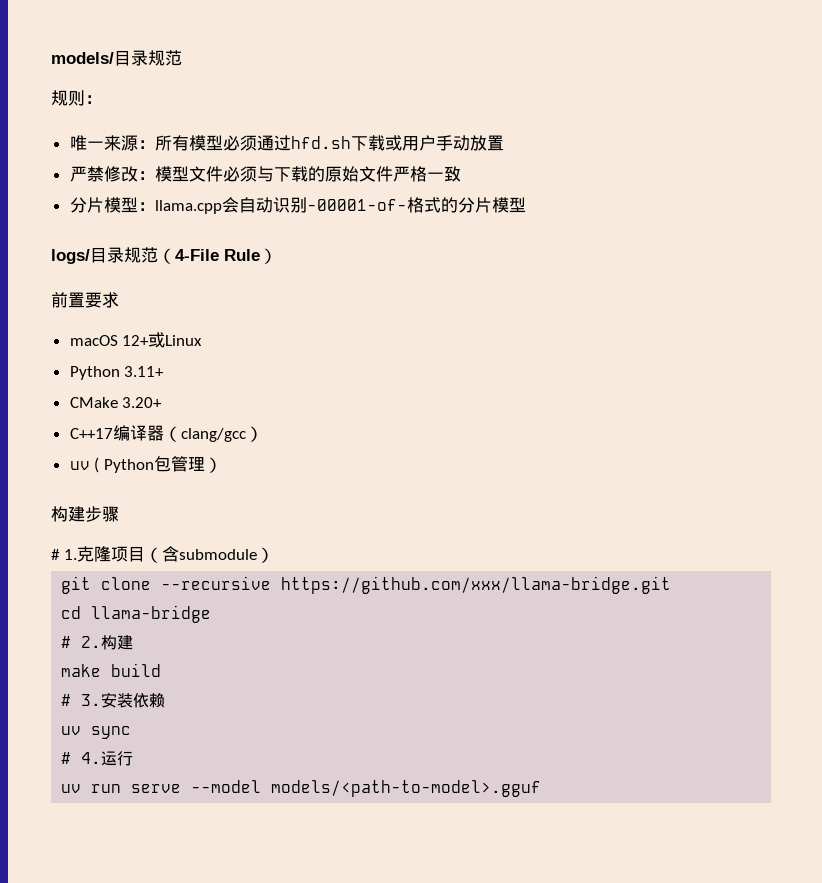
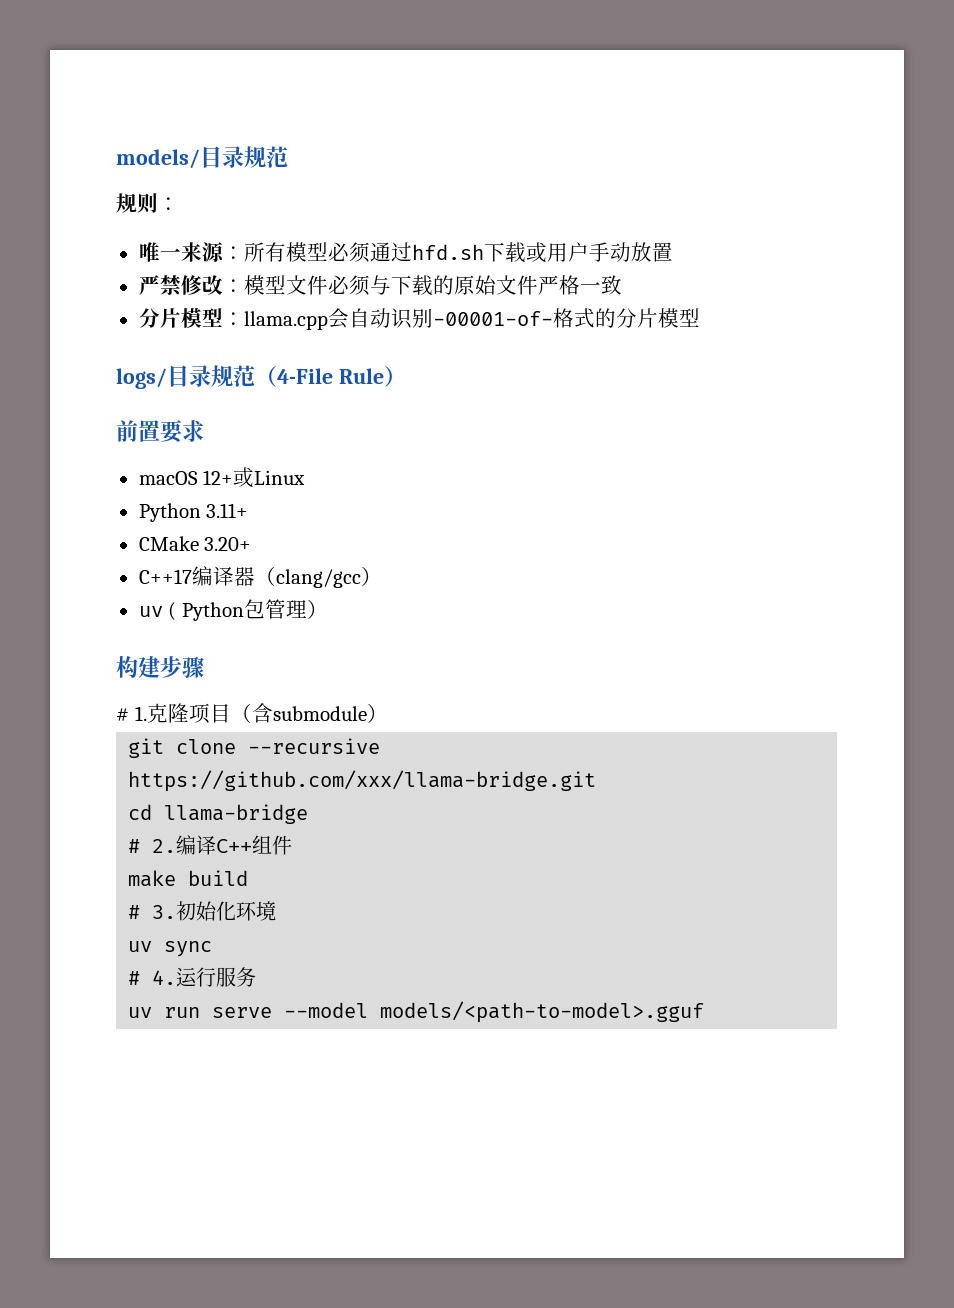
- # 2.构建
+ # 2.编译C++组件
- # 3.安装依赖
+ # 3.初始化环境
- # 4.运行
+ # 4.运行服务

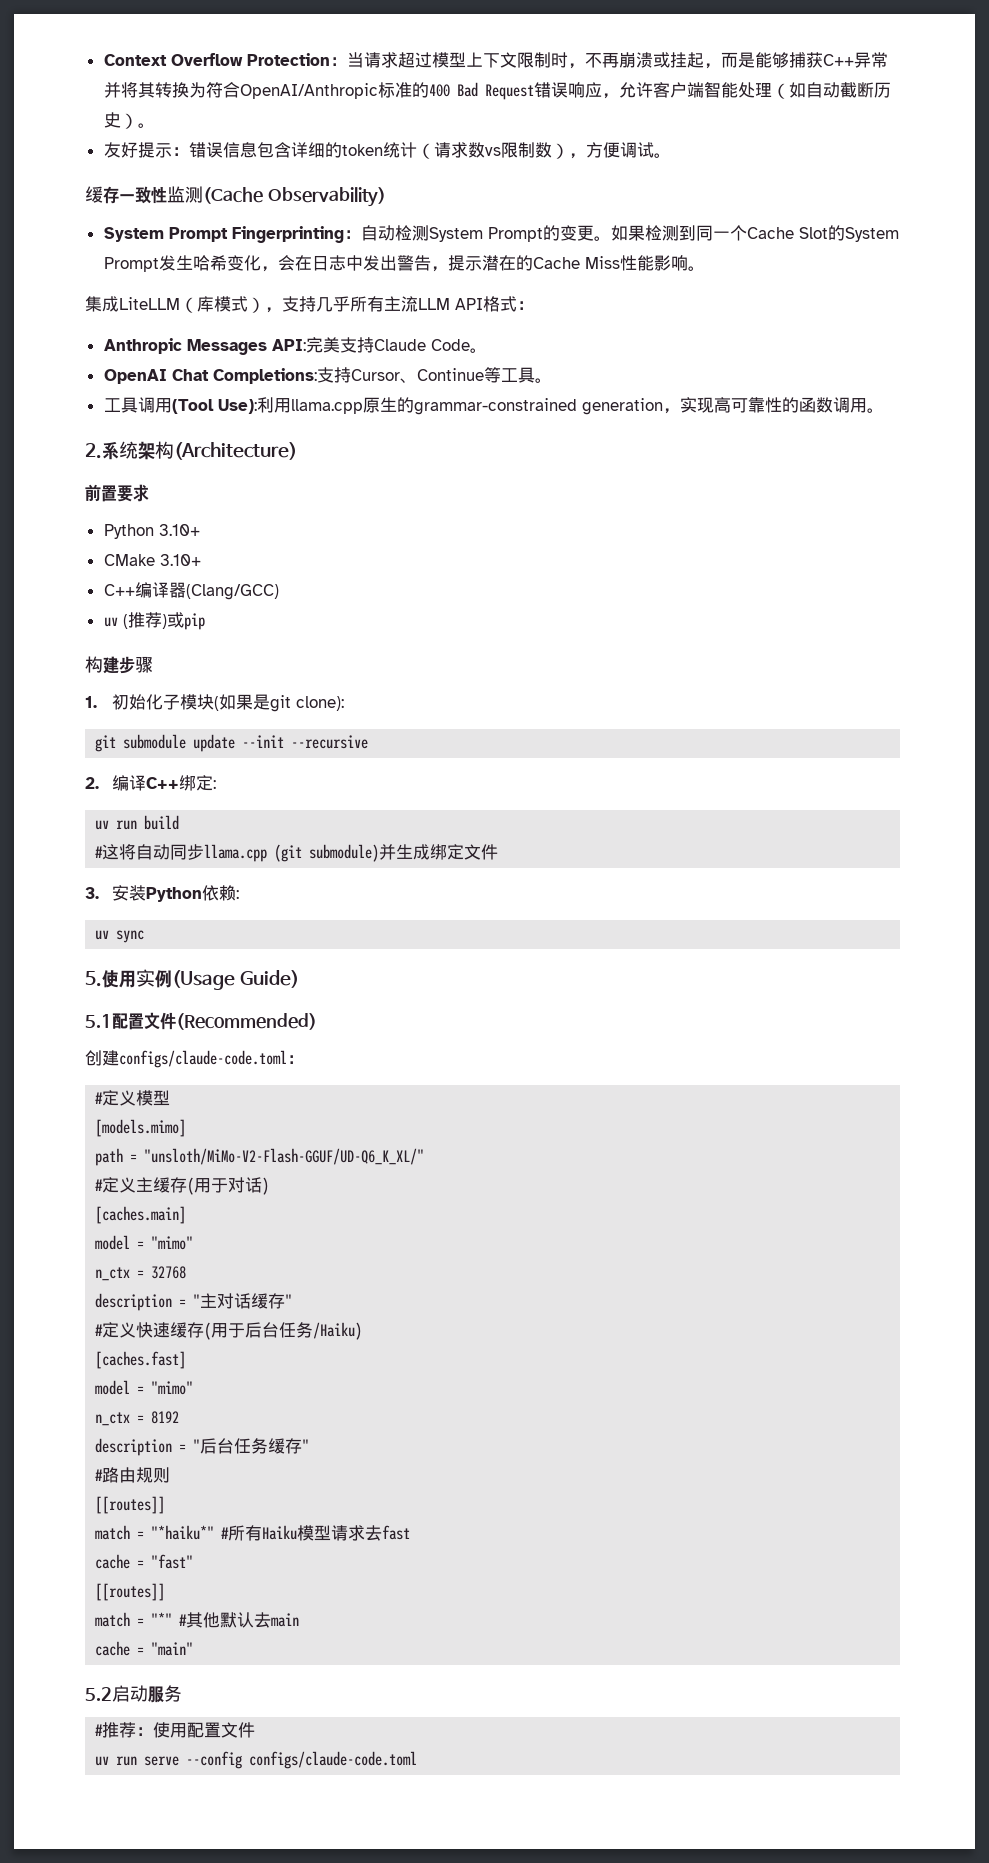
- models/目录规范
- 规则：
- 唯一来源：所有模型必须通过hfd.sh下载或用户手动放置
- 严禁修改：模型文件必须与下载的原始文件严格一致
- 分片模型：llama.cpp会自动识别-00001-of-格式的分片模型
- logs/目录规范（4-File Rule）
+ Context Overflow Protection：当请求超过模型上下文限制时，不再崩溃或挂起，而是能够捕获C++异常并将其转换为符合OpenAI/Anthropic标准的400 Bad Request错误响应，允许客户端智能处理（如自动截断历史）。
+ 友好提示：错误信息包含详细的token统计（请求数vs限制数），方便调试。
+ 缓存一致性监测(Cache Observability)
+ System Prompt Fingerprinting：自动检测System Prompt的变更。如果检测到同一个Cache Slot的System Prompt发生哈希变化，会在日志中发出警告，提示潜在的Cache Miss性能影响。
+ 集成LiteLLM（库模式），支持几乎所有主流LLM API格式：
+ Anthropic Messages API:完美支持Claude Code。
+ OpenAI Chat Completions:支持Cursor、Continue等工具。
+ 工具调用(Tool Use):利用llama.cpp原生的grammar-constrained generation，实现高可靠性的函数调用。
+ 2.系统架构(Architecture)
- macOS 12+或Linux
- Python 3.11+
+ Python 3.10+
- CMake 3.20+
- C++17编译器（clang/gcc）
+ CMake 3.10+
+ C++编译器(Clang/GCC)
- uv ( Python包管理）
+ uv (推荐)或pip
- # 1.克隆项目（含submodule）
- git clone --recursive https://github.com/xxx/llama-bridge.git
- cd llama-bridge
- # 2.编译C++组件
- make build
- # 3.初始化环境
+ 1.初始化子模块(如果是git clone):
+ git submodule update --init --recursive
+ 2.编译C++绑定:
+ uv run build
+ #这将自动同步llama.cpp (git submodule)并生成绑定文件
+ 3.安装Python依赖:
  uv sync
- # 4.运行服务
+ 5.使用实例(Usage Guide)
+ 5.1配置文件(Recommended)
+ 创建configs/claude-code.toml：
+ #定义模型
+ [models.mimo]
+ path = "unsloth/MiMo-V2-Flash-GGUF/UD-Q6_K_XL/"
+ #定义主缓存(用于对话)
+ [caches.main]
+ model = "mimo"
+ n_ctx = 32768
+ description = "主对话缓存"
+ #定义快速缓存(用于后台任务/Haiku)
+ [caches.fast]
+ model = "mimo"
+ n_ctx = 8192
+ description = "后台任务缓存"
+ #路由规则
+ [[routes]]
+ match = "*haiku*" #所有Haiku模型请求去fast
+ cache = "fast"
+ [[routes]]
+ match = "*" #其他默认去main
+ cache = "main"
+ 5.2启动服务
+ #推荐：使用配置文件
- uv run serve --model models/<path-to-model>.gguf
+ uv run serve --config configs/claude-code.toml

